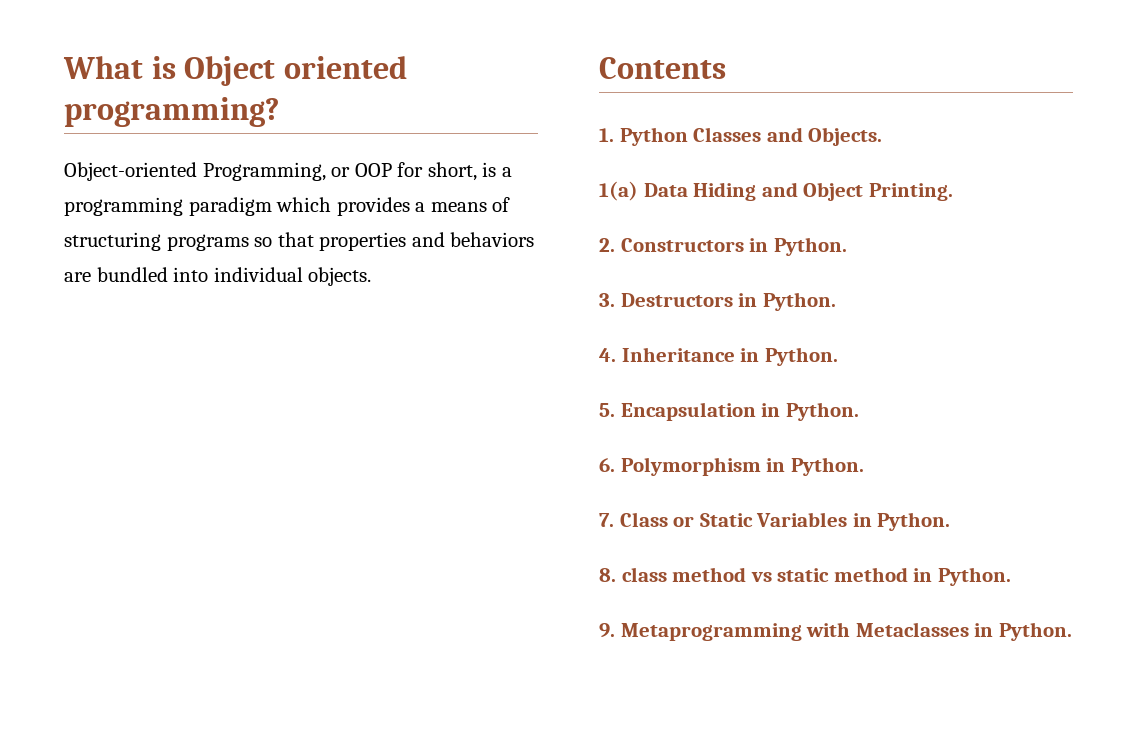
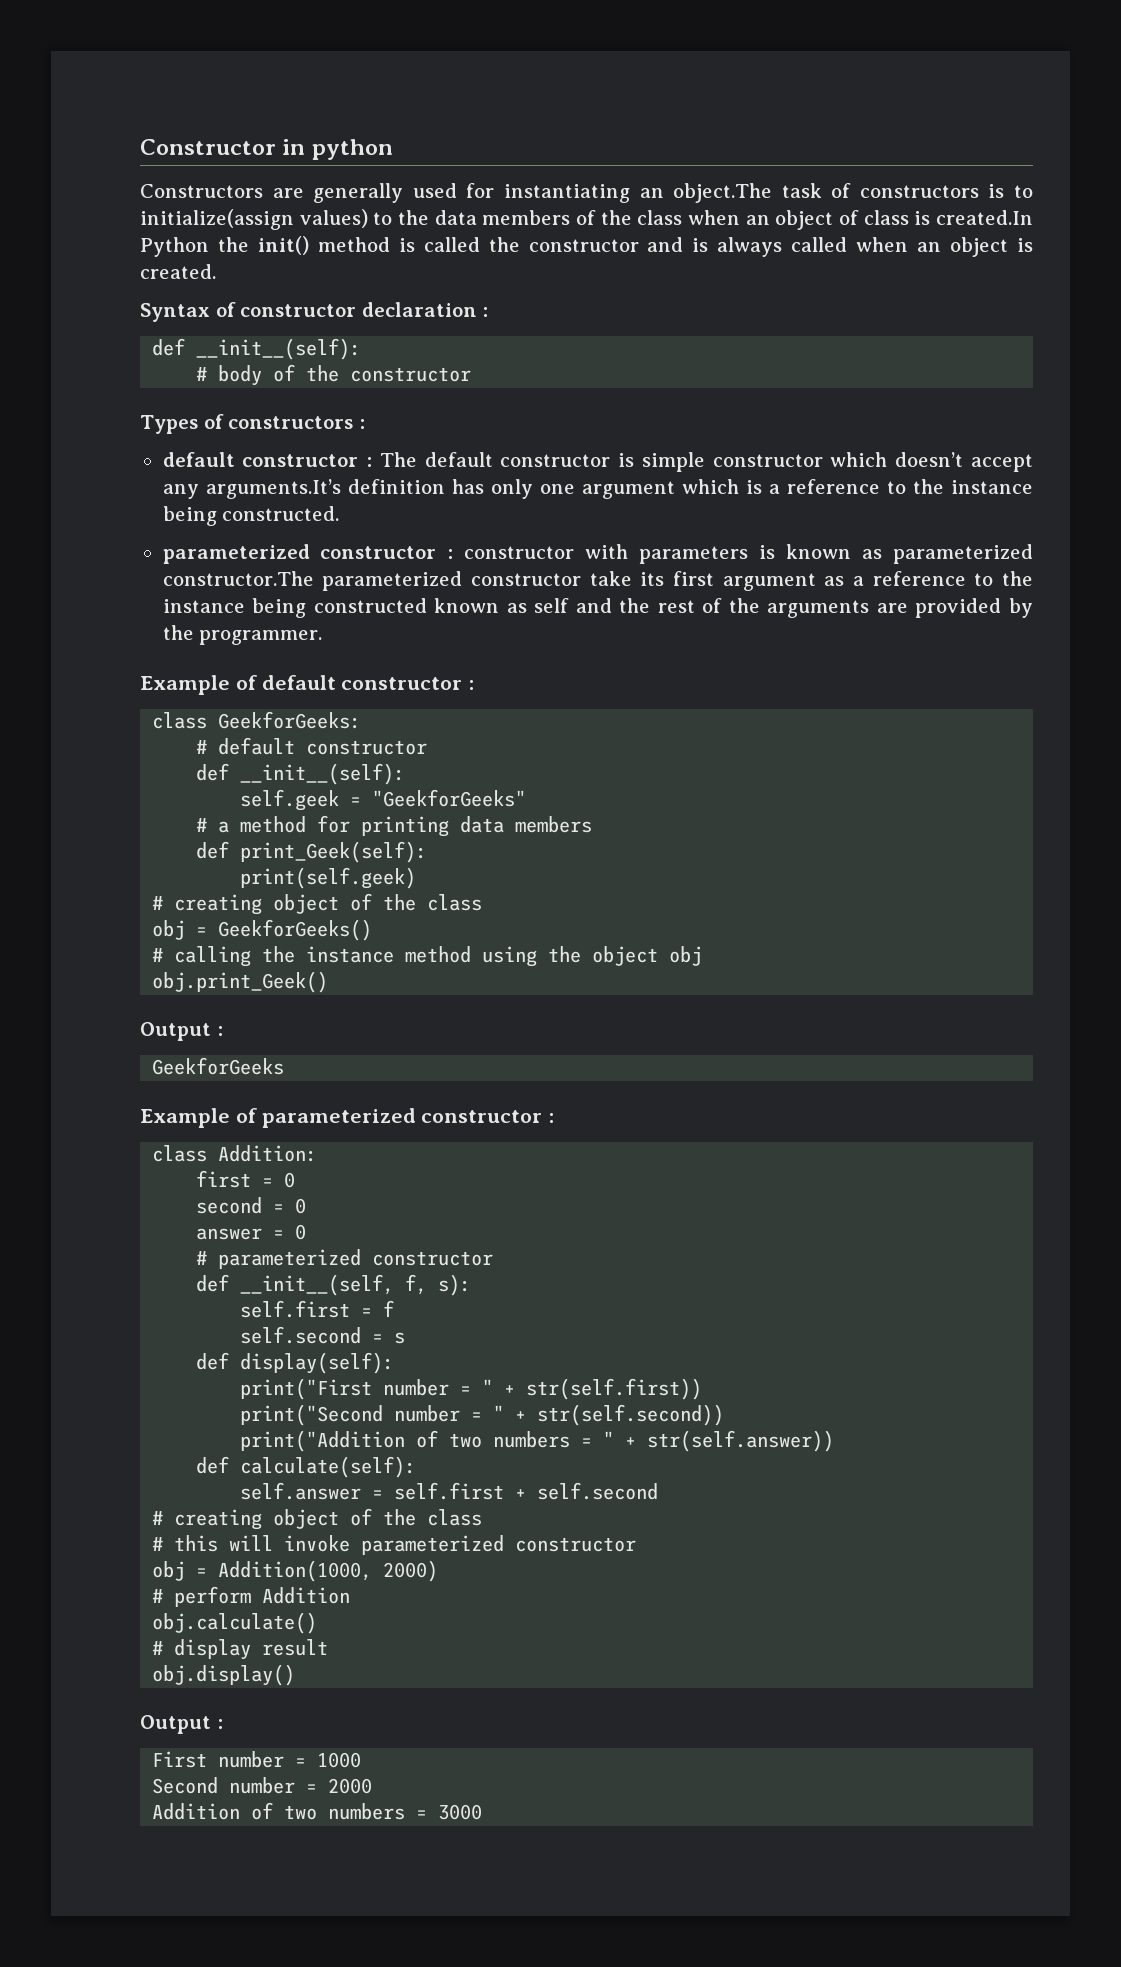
- What is Object oriented programming?
- Object-oriented Programming, or OOP for short, is a programming paradigm which provides a means of structuring programs so that properties and behaviors are bundled into individual objects.
- Contents
- 1. Python Classes and Objects.
- 1(a) Data Hiding and Object Printing.
- 2. Constructors in Python.
- 3. Destructors in Python.
- 4. Inheritance in Python.
- 5. Encapsulation in Python.
- 6. Polymorphism in Python.
- 7. Class or Static Variables in Python.
- 8. class method vs static method in Python.
- 9. Metaprogramming with Metaclasses in Python.
+ Constructor in python
+ Constructors are generally used for instantiating an object.The task of constructors is to initialize(assign values) to the data members of the class when an object of class is created.In Python the init() method is called the constructor and is always called when an object is created.
+ Syntax of constructor declaration :
+ def __init__(self):
+ # body of the constructor
+ Types of constructors :
+ default constructor : The default constructor is simple constructor which doesn’t accept any arguments.It’s definition has only one argument which is a reference to the instance being constructed.
+ parameterized constructor : constructor with parameters is known as parameterized constructor.The parameterized constructor take its first argument as a reference to the instance being constructed known as self and the rest of the arguments are provided by the programmer.
+ Example of default constructor :
+ class GeekforGeeks:
+ # default constructor
+ def __init__(self):
+ self.geek = "GeekforGeeks"
+ # a method for printing data members
+ def print_Geek(self):
+ print(self.geek)
+ # creating object of the class
+ obj = GeekforGeeks()
+ # calling the instance method using the object obj
+ obj.print_Geek()
+ Output :
+ GeekforGeeks
+ Example of parameterized constructor :
+ class Addition:
+ first = 0
+ second = 0
+ answer = 0
+ # parameterized constructor
+ def __init__(self, f, s):
+ self.first = f
+ self.second = s
+ def display(self):
+ print("First number = " + str(self.first))
+ print("Second number = " + str(self.second))
+ print("Addition of two numbers = " + str(self.answer))
+ def calculate(self):
+ self.answer = self.first + self.second
+ # creating object of the class
+ # this will invoke parameterized constructor
+ obj = Addition(1000, 2000)
+ # perform Addition
+ obj.calculate()
+ # display result
+ obj.display()
+ Output :
+ First number = 1000
+ Second number = 2000
+ Addition of two numbers = 3000

